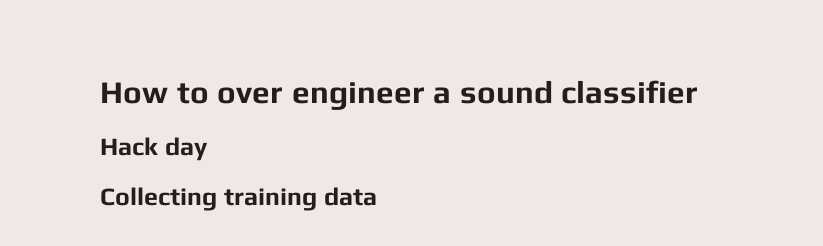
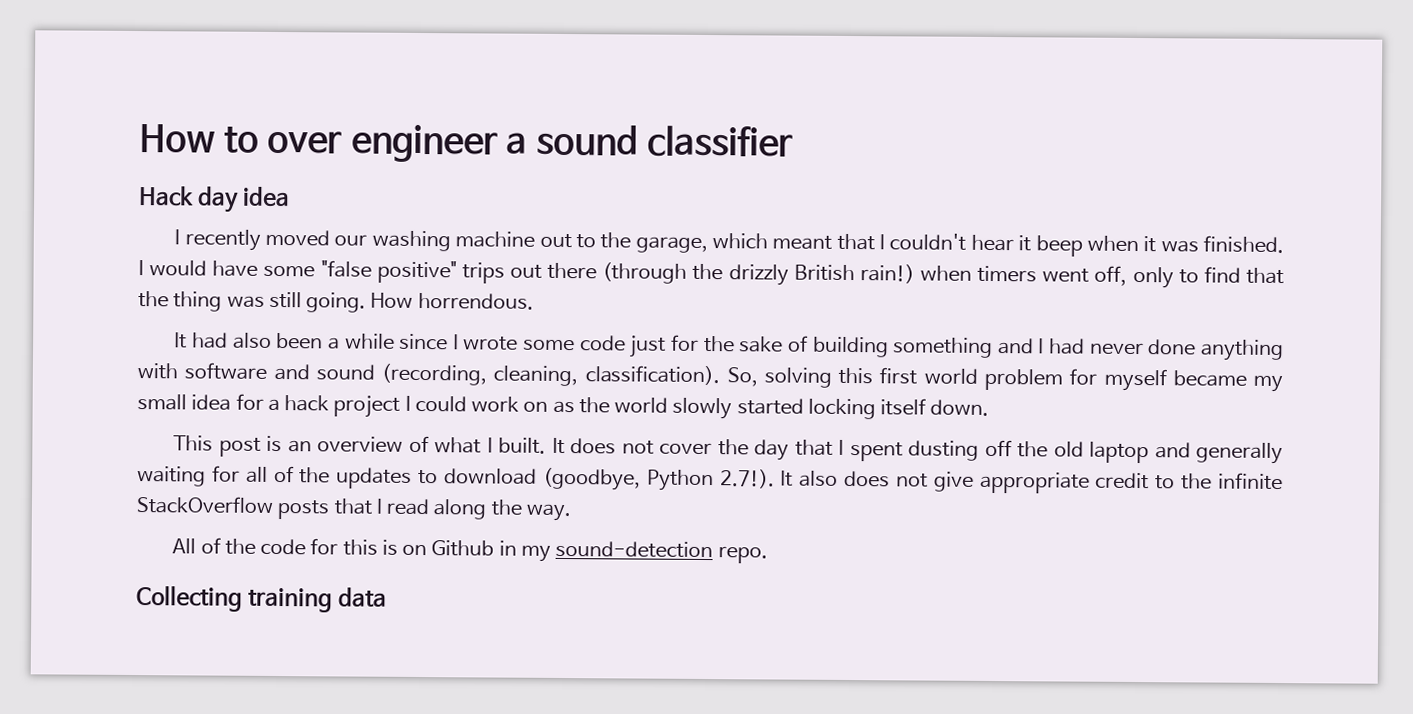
- Hack day
+ Hack day idea
+ I recently moved our washing machine out to the garage, which meant that I couldn't hear it beep when it was finished. I would have some "false positive" trips out there (through the drizzly British rain!) when timers went off, only to find that the thing was still going. How horrendous.
+ It had also been a while since I wrote some code just for the sake of building something and I had never done anything with software and sound (recording, cleaning, classification). So, solving this first world problem for myself became my small idea for a hack project I could work on as the world slowly started locking itself down.
+ This post is an overview of what I built. It does not cover the day that I spent dusting off the old laptop and generally waiting for all of the updates to download (goodbye, Python 2.7!). It also does not give appropriate credit to the infinite StackOverflow posts that I read along the way.
+ All of the code for this is on Github in my sound-detection repo.

